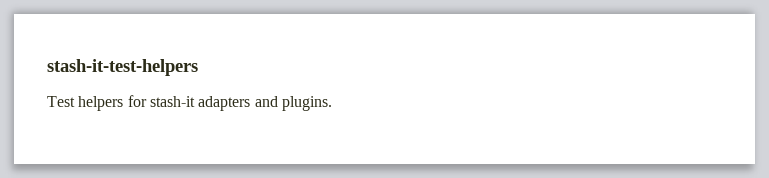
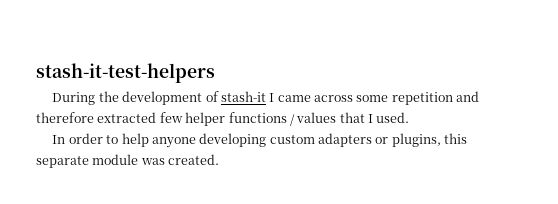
- Test helpers for stash-it adapters and plugins.
+ During the development of stash-it I came across some repetition and therefore extracted few helper functions / values that I used.
+ In order to help anyone developing custom adapters or plugins, this separate module was created.

